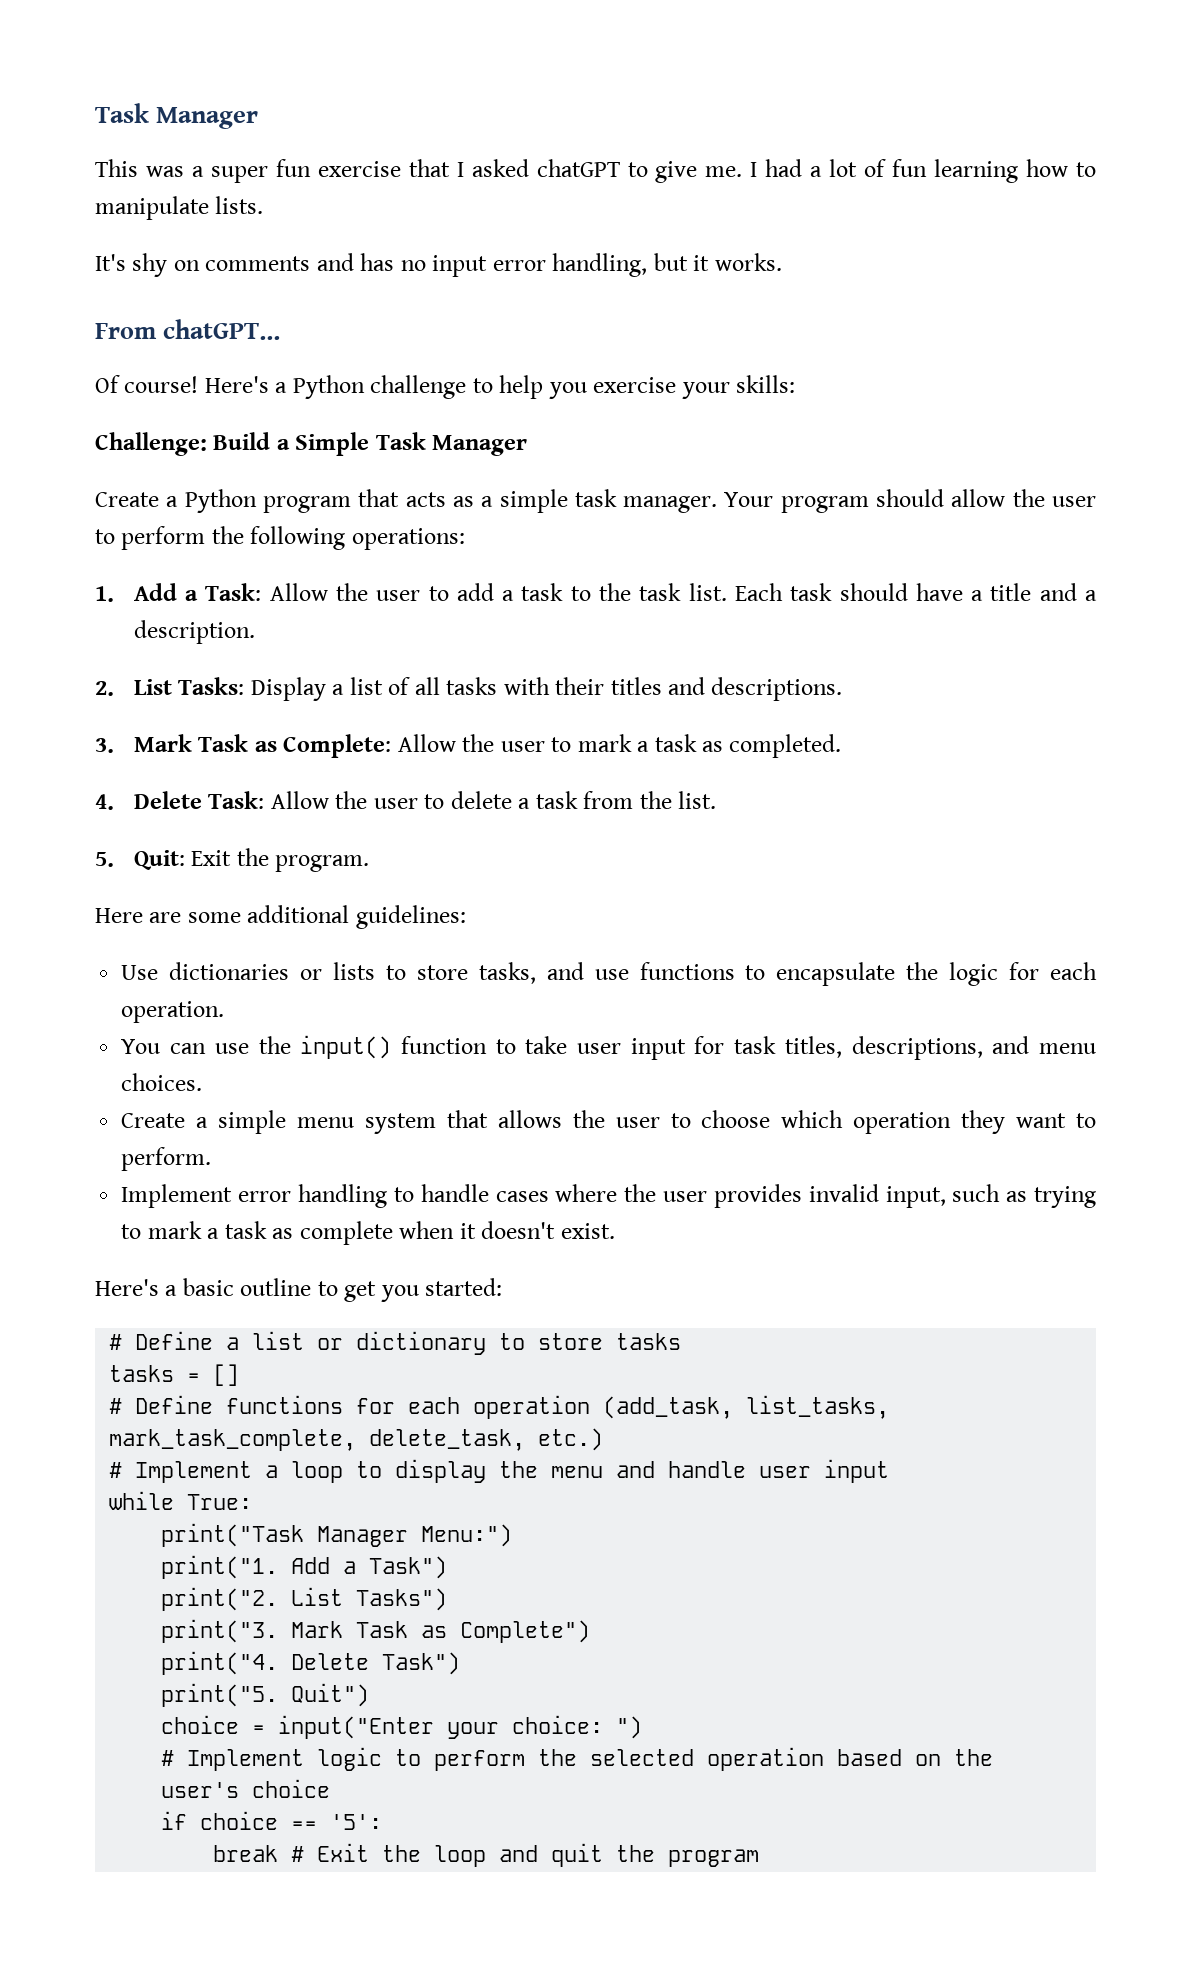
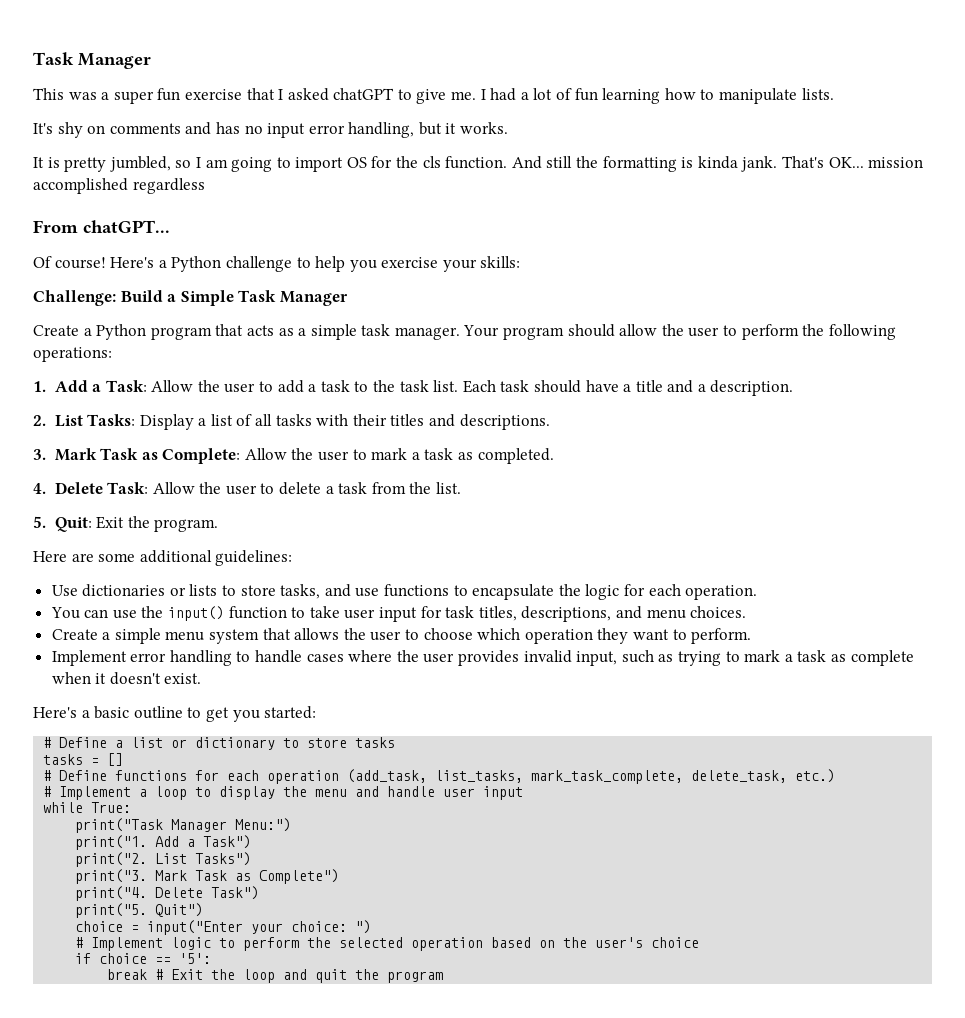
+ It is pretty jumbled, so I am going to import OS for the cls function. And still the formatting is kinda jank. That's OK... mission accomplished regardless

